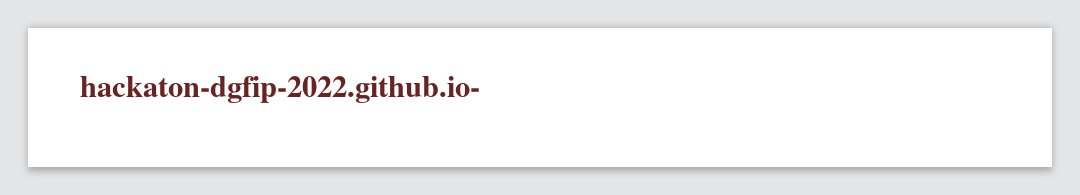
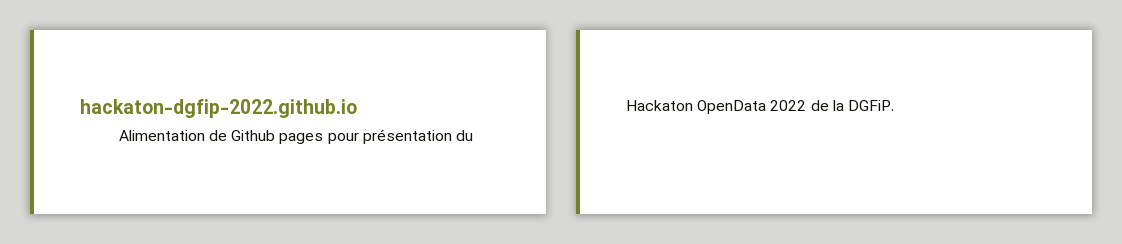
- hackaton-dgfip-2022.github.io-
+ hackaton-dgfip-2022.github.io
+ Alimentation de Github pages pour présentation du Hackaton OpenData 2022 de la DGFiP.

